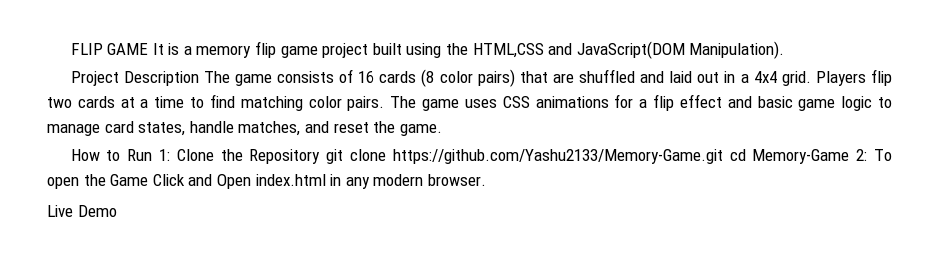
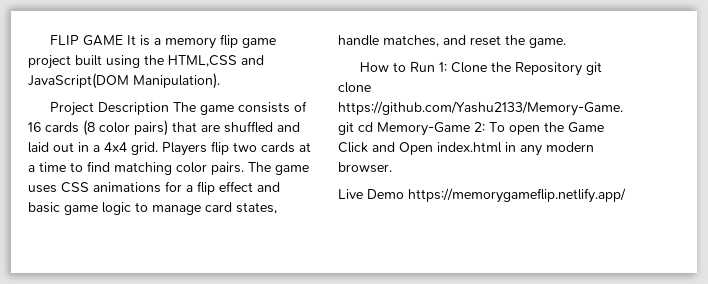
- Live Demo
+ Live Demo https://memorygameflip.netlify.app/

